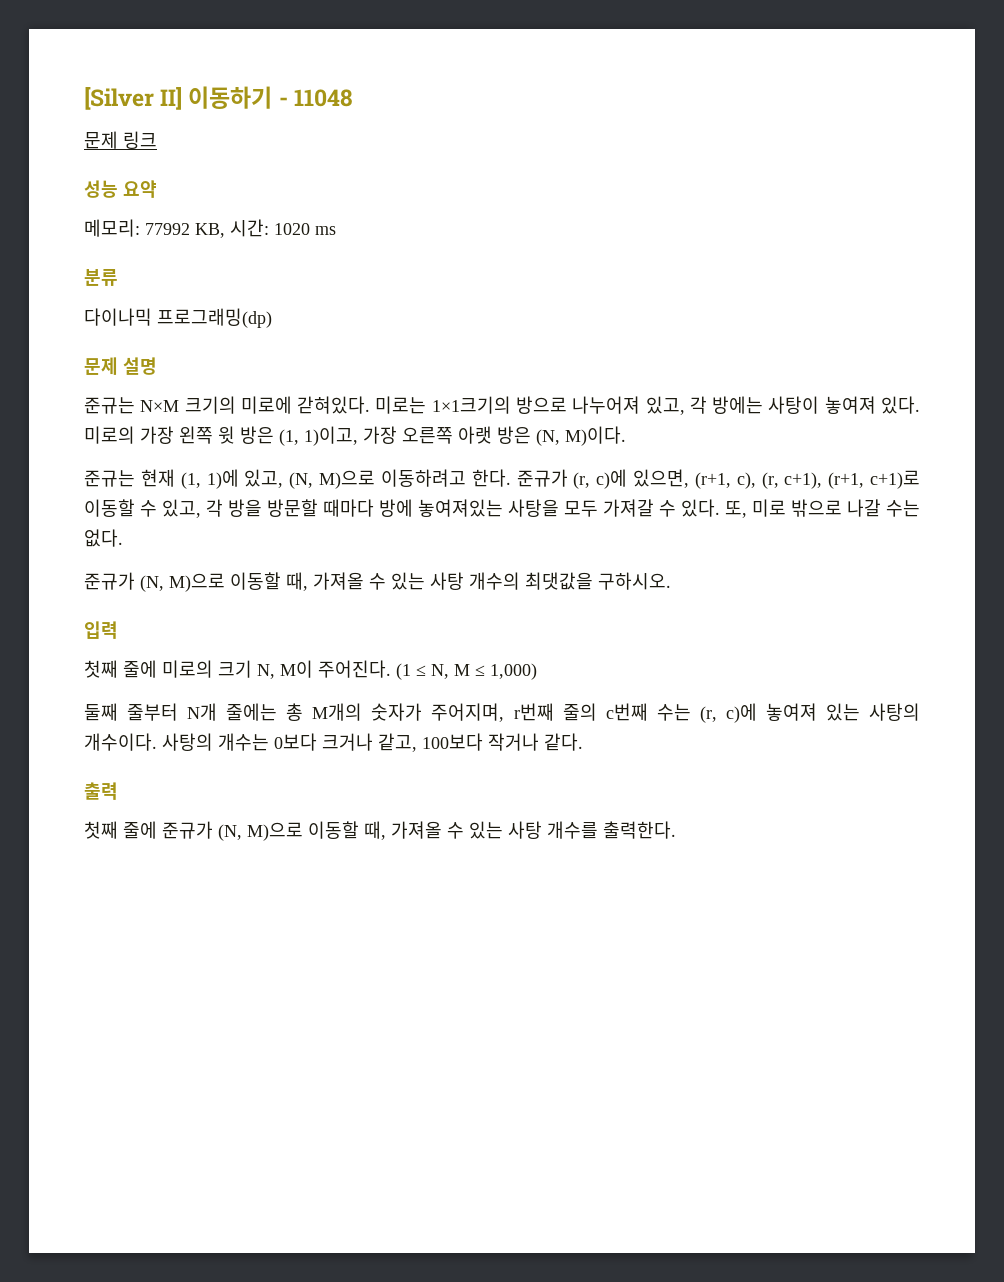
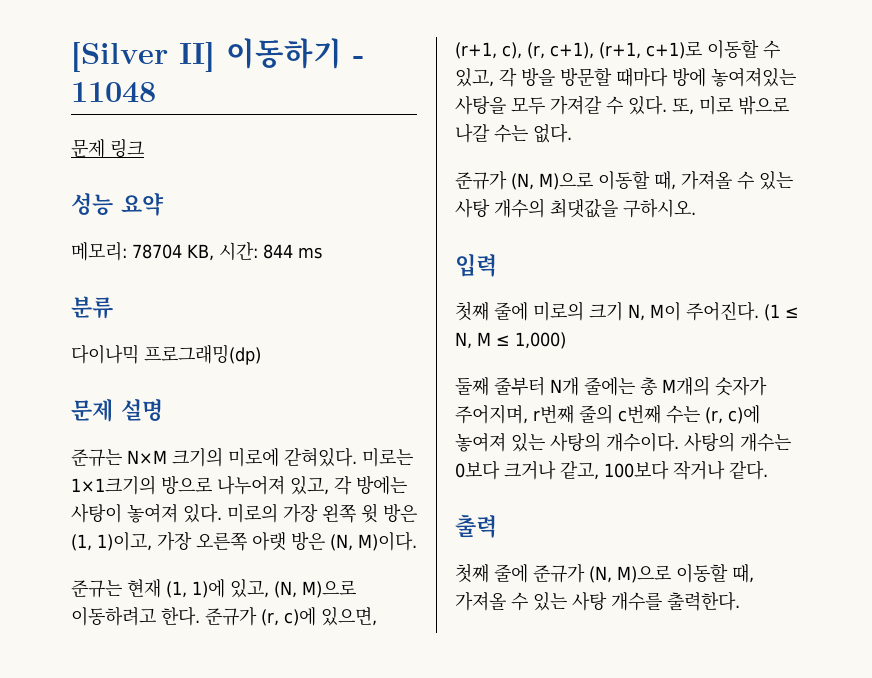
- 메모리: 77992 KB, 시간: 1020 ms
+ 메모리: 78704 KB, 시간: 844 ms

